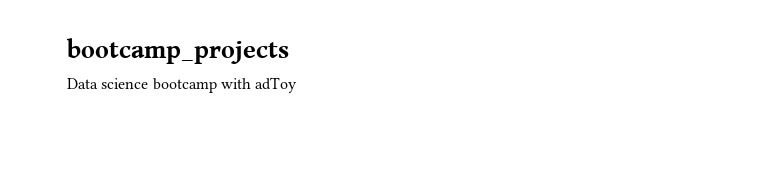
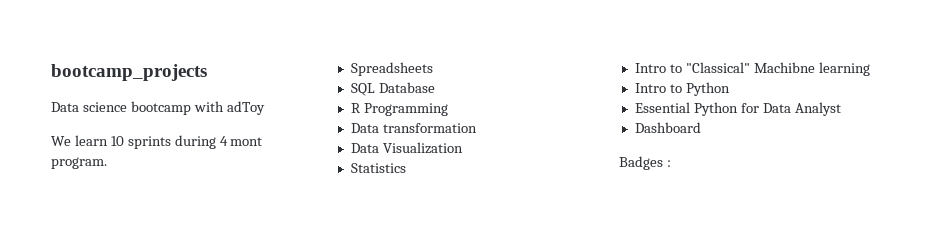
+ We learn 10 sprints during 4 mont program.
+ Spreadsheets
+ SQL Database
+ R Programming
+ Data transformation
+ Data Visualization
+ Statistics
+ Intro to "Classical" Machibne learning
+ Intro to Python
+ Essential Python for Data Analyst
+ Dashboard
+ Badges :

